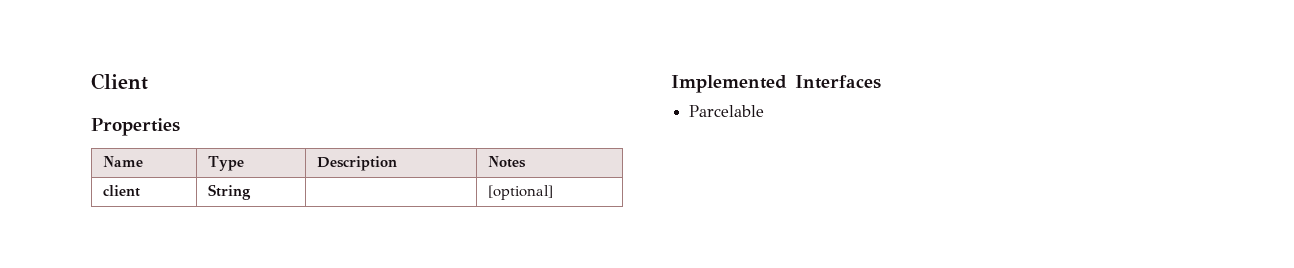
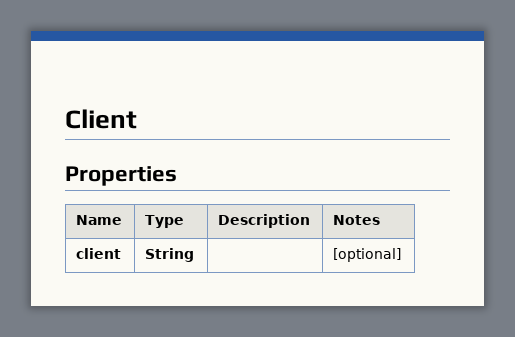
- Implemented Interfaces
- Parcelable

